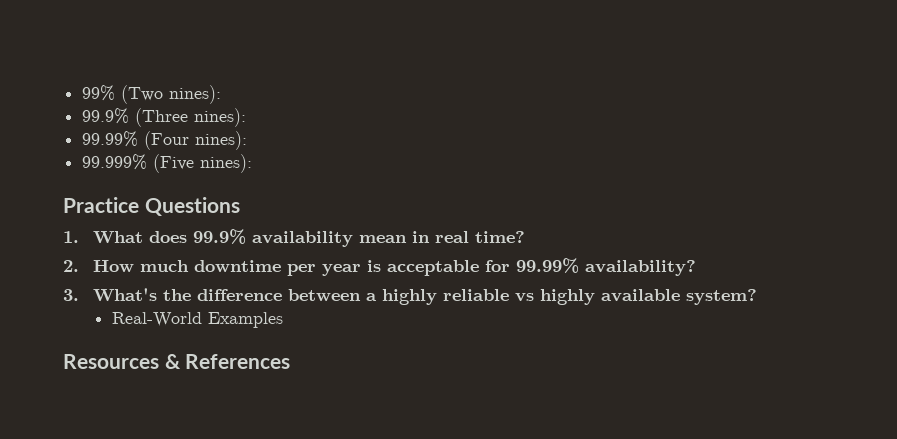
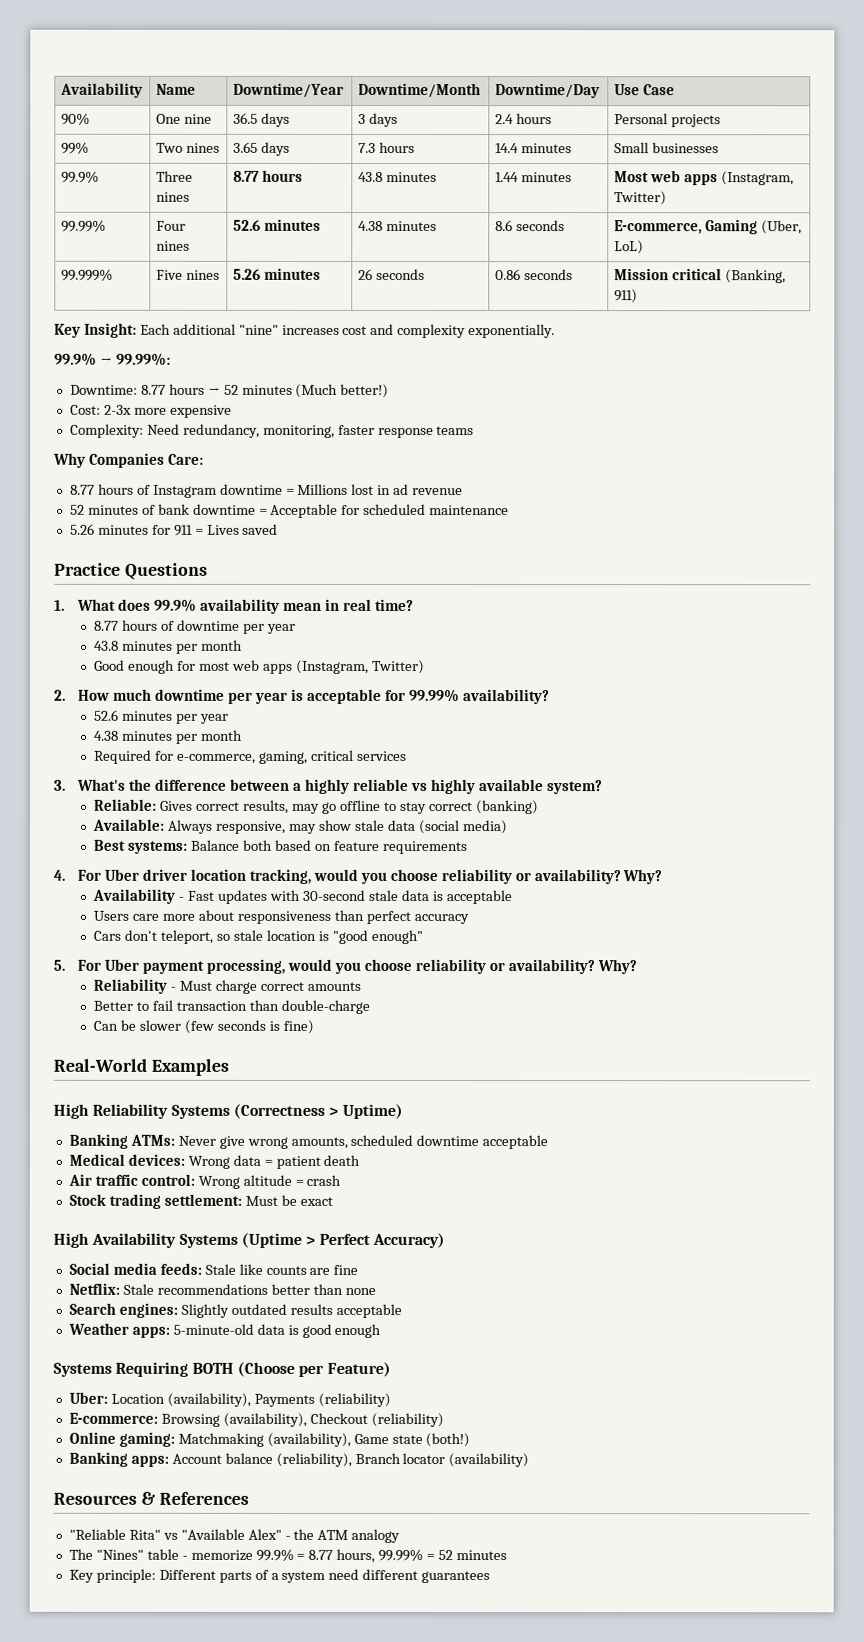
- 99% (Two nines):
- 99.9% (Three nines):
- 99.99% (Four nines):
- 99.999% (Five nines):
+ Availability | Name | Downtime/Year | Downtime/Month | Downtime/Day | Use Case
+ 90% | One nine | 36.5 days | 3 days | 2.4 hours | Personal projects
+ 99% | Two nines | 3.65 days | 7.3 hours | 14.4 minutes | Small businesses
+ 99.9% | Three nines | 8.77 hours | 43.8 minutes | 1.44 minutes | Most web apps (Instagram, Twitter)
+ 99.99% | Four nines | 52.6 minutes | 4.38 minutes | 8.6 seconds | E-commerce, Gaming (Uber, LoL)
+ 99.999% | Five nines | 5.26 minutes | 26 seconds | 0.86 seconds | Mission critical (Banking, 911)
+ Key Insight: Each additional "nine" increases cost and complexity exponentially.
+ 99.9% → 99.99%:
+ Downtime: 8.77 hours → 52 minutes (Much better!)
+ Cost: 2-3x more expensive
+ Complexity: Need redundancy, monitoring, faster response teams
+ Why Companies Care:
+ 8.77 hours of Instagram downtime = Millions lost in ad revenue
+ 52 minutes of bank downtime = Acceptable for scheduled maintenance
+ 5.26 minutes for 911 = Lives saved
+ 8.77 hours of downtime per year
+ 43.8 minutes per month
+ Good enough for most web apps (Instagram, Twitter)
+ 52.6 minutes per year
+ 4.38 minutes per month
+ Required for e-commerce, gaming, critical services
+ Reliable: Gives correct results, may go offline to stay correct (banking)
+ Available: Always responsive, may show stale data (social media)
+ Best systems: Balance both based on feature requirements
+ 4. For Uber driver location tracking, would you choose reliability or availability? Why?
+ Availability - Fast updates with 30-second stale data is acceptable
+ Users care more about responsiveness than perfect accuracy
+ Cars don't teleport, so stale location is "good enough"
+ 5. For Uber payment processing, would you choose reliability or availability? Why?
+ Reliability - Must charge correct amounts
+ Better to fail transaction than double-charge
+ Can be slower (few seconds is fine)
  Real-World Examples
+ High Reliability Systems (Correctness > Uptime)
+ Banking ATMs: Never give wrong amounts, scheduled downtime acceptable
+ Medical devices: Wrong data = patient death
+ Air traffic control: Wrong altitude = crash
+ Stock trading settlement: Must be exact
+ High Availability Systems (Uptime > Perfect Accuracy)
+ Social media feeds: Stale like counts are fine
+ Netflix: Stale recommendations better than none
+ Search engines: Slightly outdated results acceptable
+ Weather apps: 5-minute-old data is good enough
+ Systems Requiring BOTH (Choose per Feature)
+ Uber: Location (availability), Payments (reliability)
+ E-commerce: Browsing (availability), Checkout (reliability)
+ Online gaming: Matchmaking (availability), Game state (both!)
+ Banking apps: Account balance (reliability), Branch locator (availability)
  Resources & References
+ "Reliable Rita" vs "Available Alex" - the ATM analogy
+ The "Nines" table - memorize 99.9% = 8.77 hours, 99.99% = 52 minutes
+ Key principle: Different parts of a system need different guarantees

